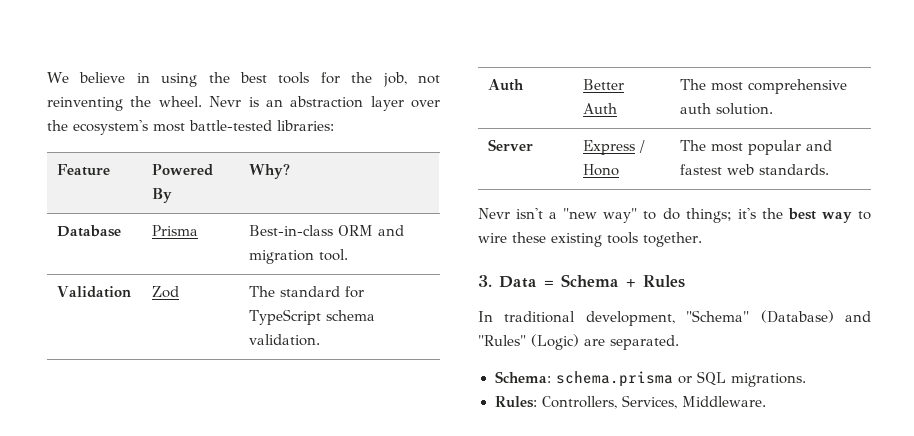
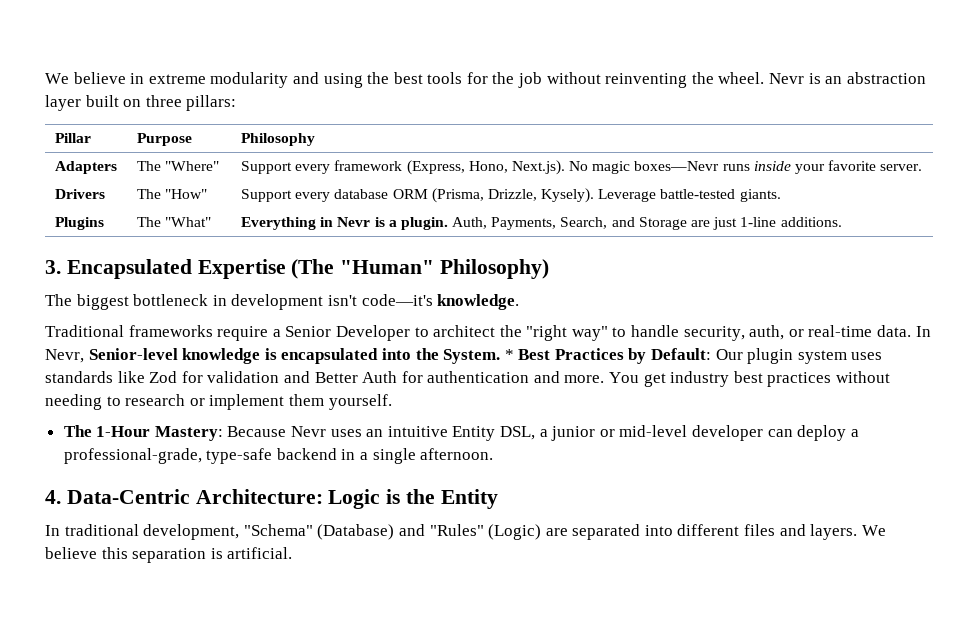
- We believe in using the best tools for the job, not reinventing the wheel.
+ We believe in extreme modularity and using the best tools for the job without reinventing the wheel.
- Nevr is an abstraction layer over the ecosystem's most battle-tested libraries:
- Feature | Powered By | Why?
- Database | Prisma | Best-in-class ORM and migration tool.
- Validation | Zod | The standard for TypeScript schema validation.
- Auth | Better Auth | The most comprehensive auth solution.
- Server | Express / Hono | The most popular and fastest web standards.
- Nevr isn't a "new way" to do things; it's the best way to wire these existing tools together.
- 3. Data = Schema + Rules
+ Nevr is an abstraction layer built on three pillars:
+ Pillar | Purpose | Philosophy
+ Adapters | The "Where" | Support every framework (Express, Hono, Next.js). No magic boxes—Nevr runs inside your favorite server.
+ Drivers | The "How" | Support every database ORM (Prisma, Drizzle, Kysely). Leverage battle-tested giants.
+ Plugins | The "What" | Everything in Nevr is a plugin. Auth, Payments, Search, and Storage are just 1-line additions.
+ 3. Encapsulated Expertise (The "Human" Philosophy)
+ The biggest bottleneck in development isn't code—it's knowledge.
+ Traditional frameworks require a Senior Developer to architect the "right way" to handle security, auth, or real-time data. In Nevr, Senior-level knowledge is encapsulated into the System. * Best Practices by Default: Our plugin system uses standards like Zod for validation and Better Auth for authentication and more. You get industry best practices without needing to research or implement them yourself.
+ The 1-Hour Mastery: Because Nevr uses an intuitive Entity DSL, a junior or mid-level developer can deploy a professional-grade, type-safe backend in a single afternoon.
+ 4. Data-Centric Architecture: Logic is the Entity
- In traditional development, "Schema" (Database) and "Rules" (Logic) are separated.
- Schema: schema.prisma or SQL migrations.
- Rules: Controllers, Services, Middleware.
+ In traditional development, "Schema" (Database) and "Rules" (Logic) are separated into different files and layers. We believe this separation is artificial.

